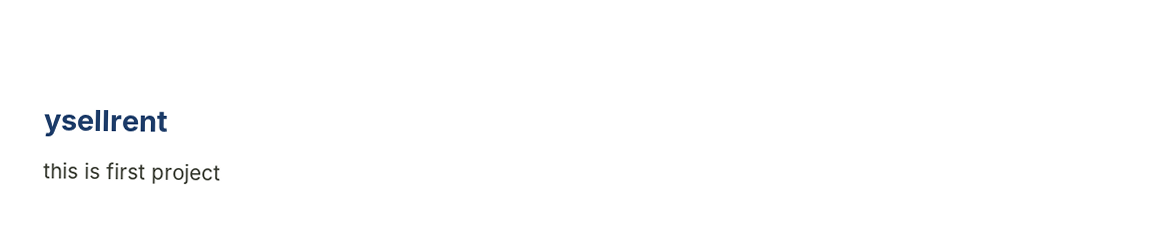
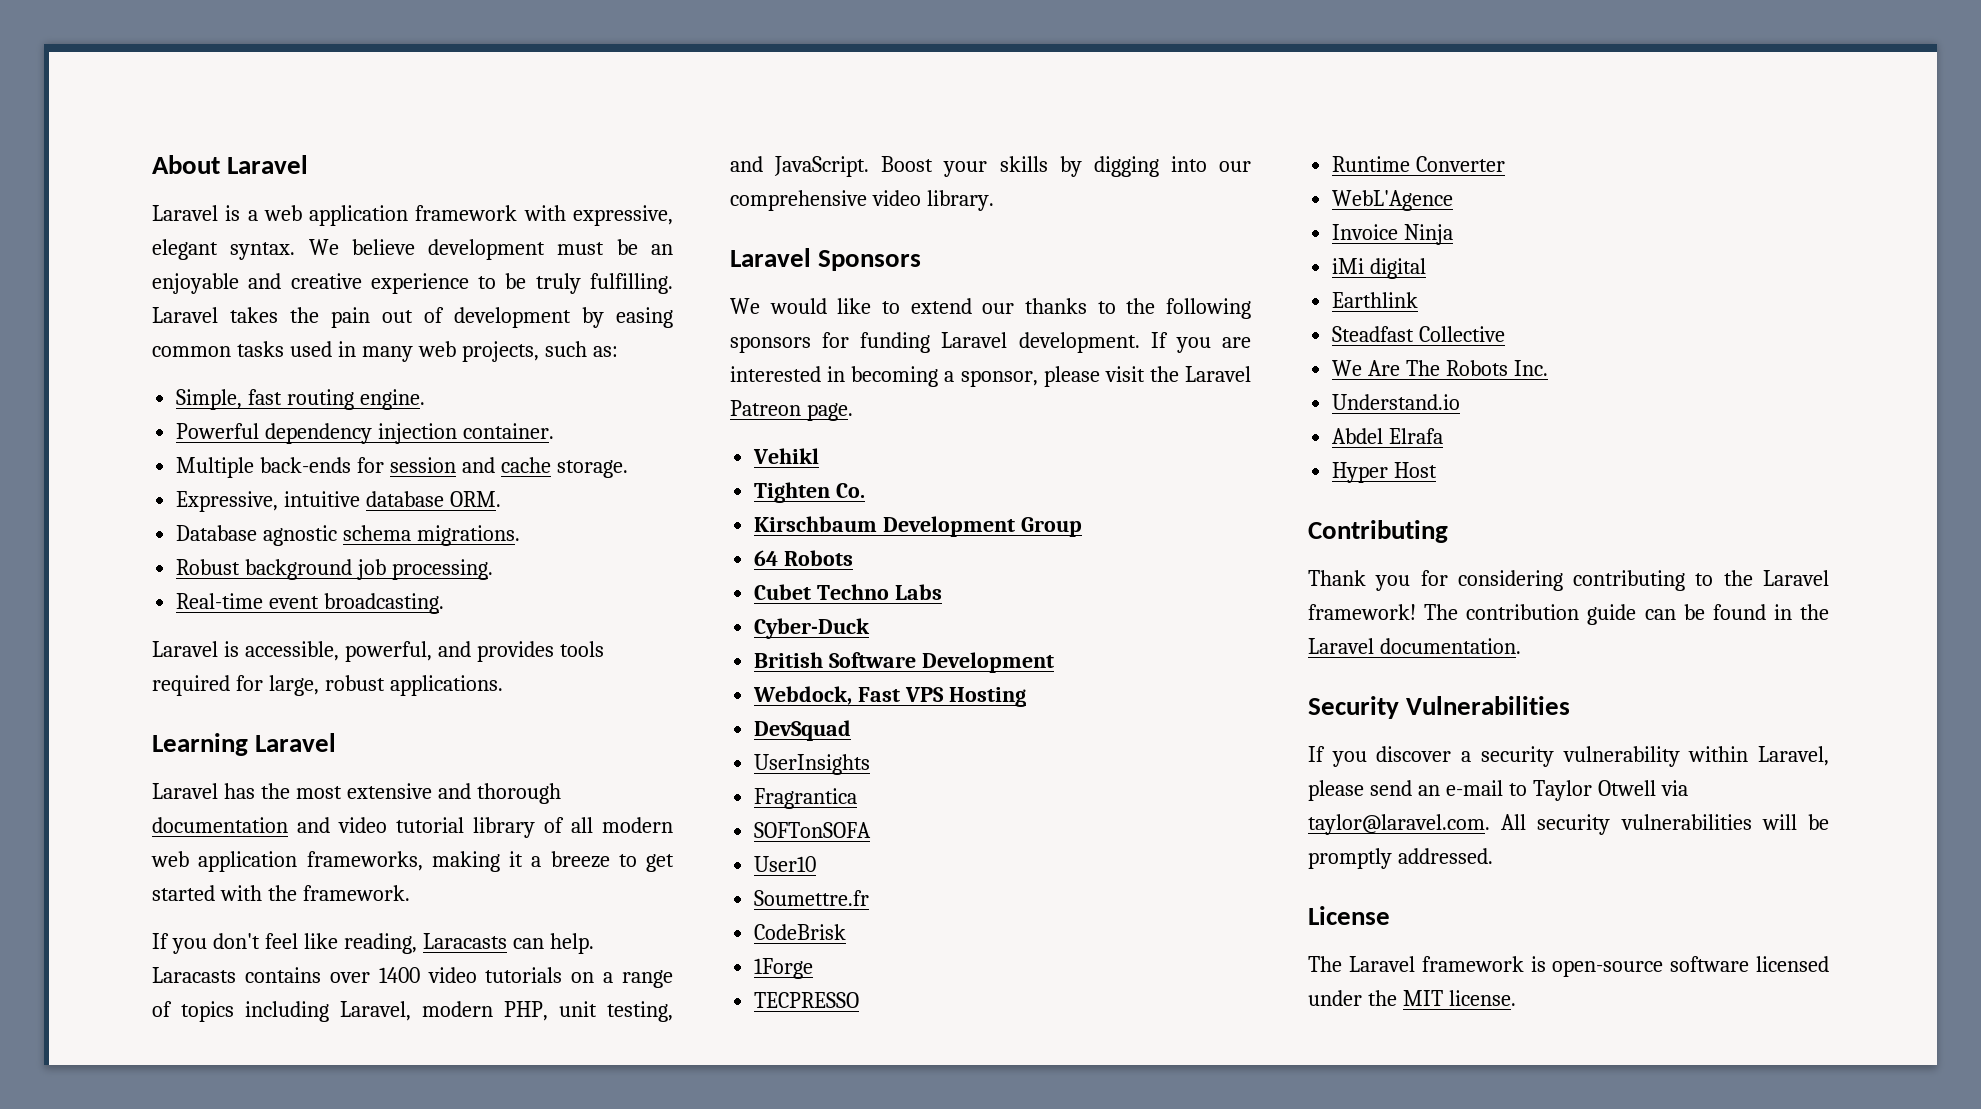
- ysellrent
- this is first project
+ About Laravel
+ Laravel is a web application framework with expressive, elegant syntax. We believe development must be an enjoyable and creative experience to be truly fulfilling. Laravel takes the pain out of development by easing common tasks used in many web projects, such as:
+ Simple, fast routing engine.
+ Powerful dependency injection container.
+ Multiple back-ends for session and cache storage.
+ Expressive, intuitive database ORM.
+ Database agnostic schema migrations.
+ Robust background job processing.
+ Real-time event broadcasting.
+ Laravel is accessible, powerful, and provides tools required for large, robust applications.
+ Learning Laravel
+ Laravel has the most extensive and thorough documentation and video tutorial library of all modern web application frameworks, making it a breeze to get started with the framework.
+ If you don't feel like reading, Laracasts can help. Laracasts contains over 1400 video tutorials on a range of topics including Laravel, modern PHP, unit testing, and JavaScript. Boost your skills by digging into our comprehensive video library.
+ Laravel Sponsors
+ We would like to extend our thanks to the following sponsors for funding Laravel development. If you are interested in becoming a sponsor, please visit the Laravel Patreon page.
+ Vehikl
+ Tighten Co.
+ Kirschbaum Development Group
+ 64 Robots
+ Cubet Techno Labs
+ Cyber-Duck
+ British Software Development
+ Webdock, Fast VPS Hosting
+ DevSquad
+ UserInsights
+ Fragrantica
+ SOFTonSOFA
+ User10
+ Soumettre.fr
+ CodeBrisk
+ 1Forge
+ TECPRESSO
+ Runtime Converter
+ WebL'Agence
+ Invoice Ninja
+ iMi digital
+ Earthlink
+ Steadfast Collective
+ We Are The Robots Inc.
+ Understand.io
+ Abdel Elrafa
+ Hyper Host
+ Contributing
+ Thank you for considering contributing to the Laravel framework! The contribution guide can be found in the Laravel documentation.
+ Security Vulnerabilities
+ If you discover a security vulnerability within Laravel, please send an e-mail to Taylor Otwell via taylor@laravel.com. All security vulnerabilities will be promptly addressed.
+ License
+ The Laravel framework is open-source software licensed under the MIT license.

